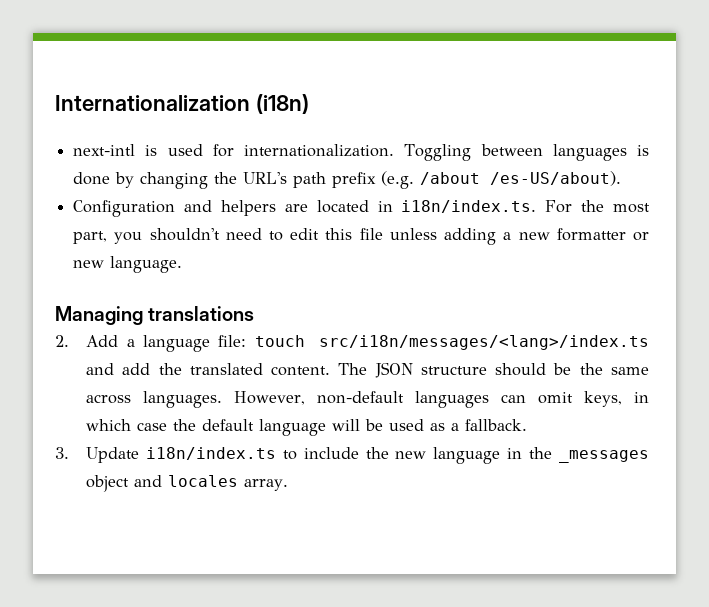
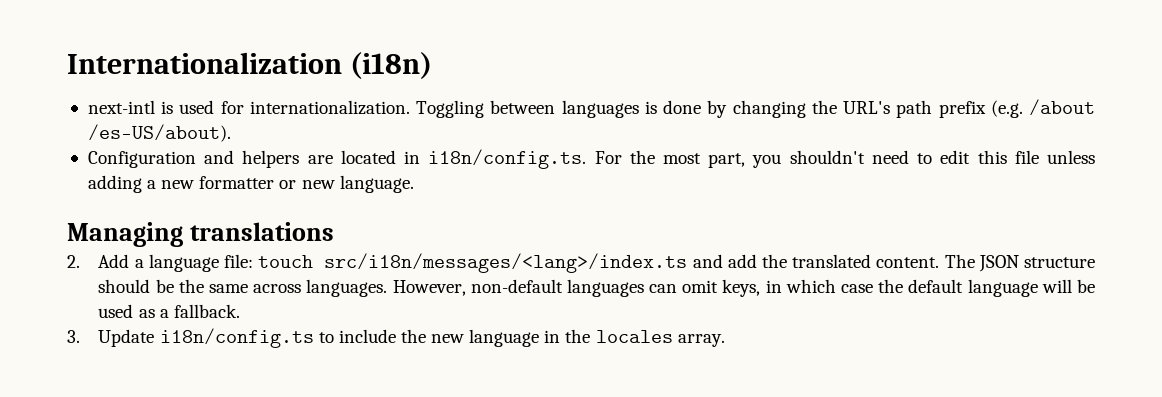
- Configuration and helpers are located in i18n/index.ts. For the most part, you shouldn't need to edit this file unless adding a new formatter or new language.
+ Configuration and helpers are located in i18n/config.ts. For the most part, you shouldn't need to edit this file unless adding a new formatter or new language.
- 3. Update i18n/index.ts to include the new language in the _messages object and locales array.
+ 3. Update i18n/config.ts to include the new language in the locales array.

